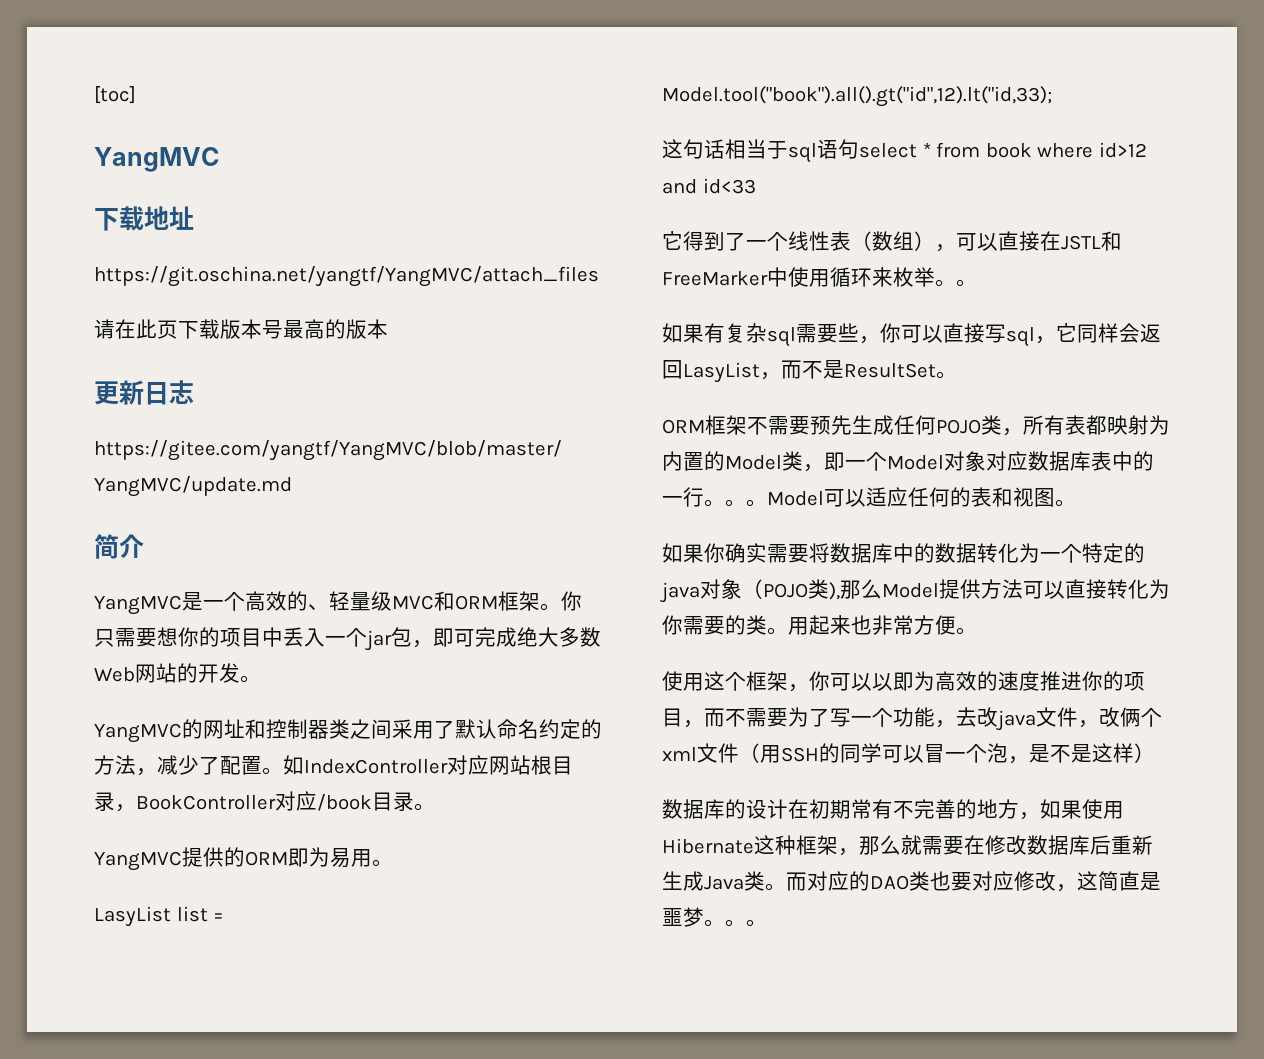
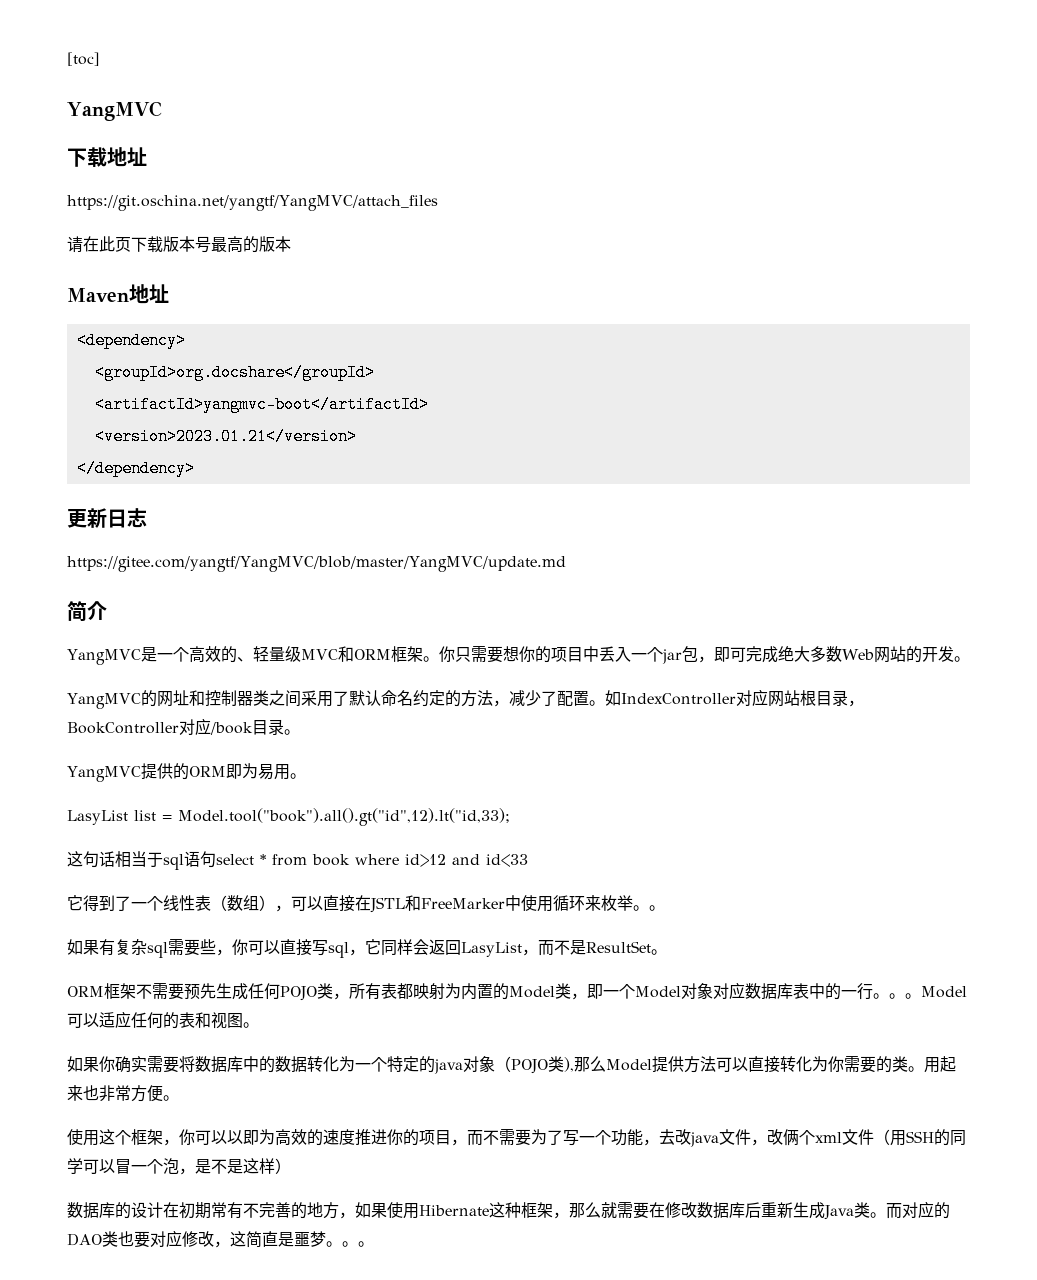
+ Maven地址
+ <dependency>
+ <groupId>org.docshare</groupId>
+ <artifactId>yangmvc-boot</artifactId>
+ <version>2023.01.21</version>
+ </dependency>

